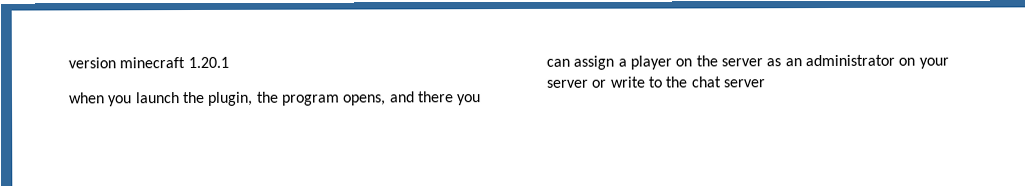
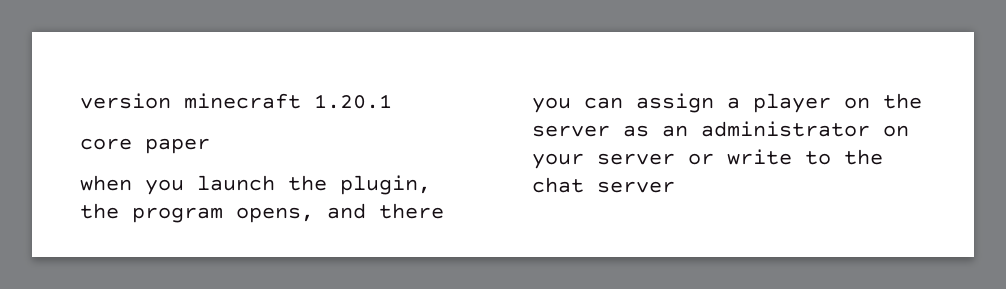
+ core paper

